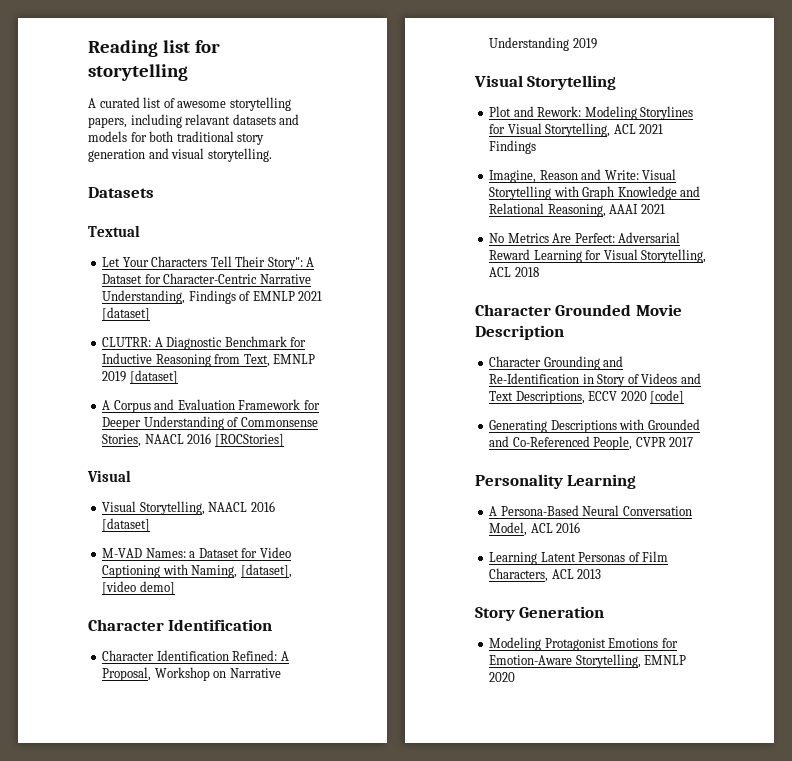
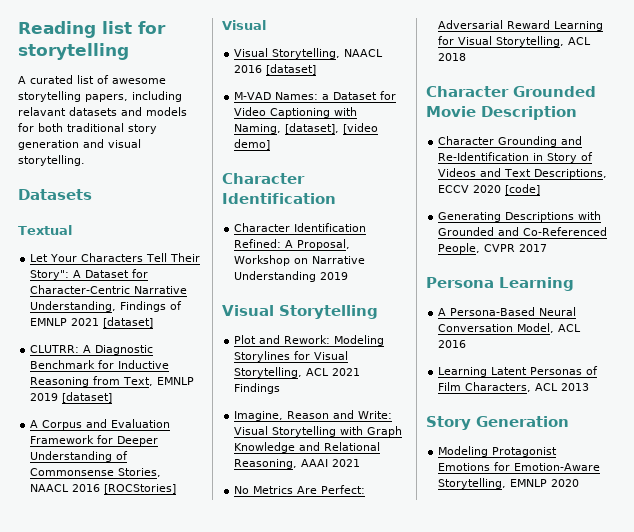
- Personality Learning
+ Persona Learning

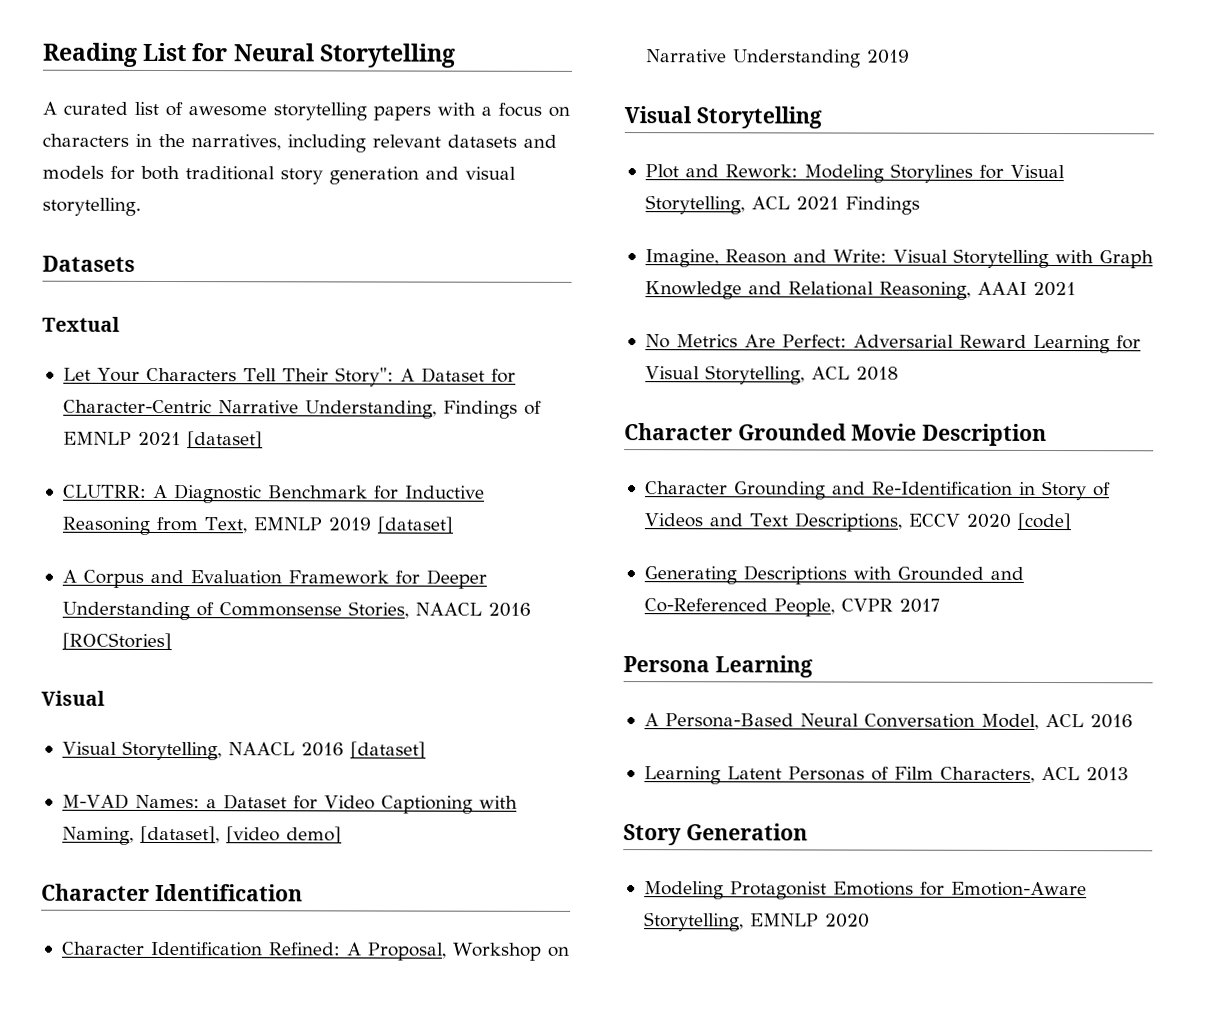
- Reading list for storytelling
+ Reading List for Neural Storytelling
- A curated list of awesome storytelling papers, including relavant datasets and models for both traditional story generation and visual storytelling.
+ A curated list of awesome storytelling papers with a focus on characters in the narratives, including relevant datasets and models for both traditional story generation and visual storytelling.

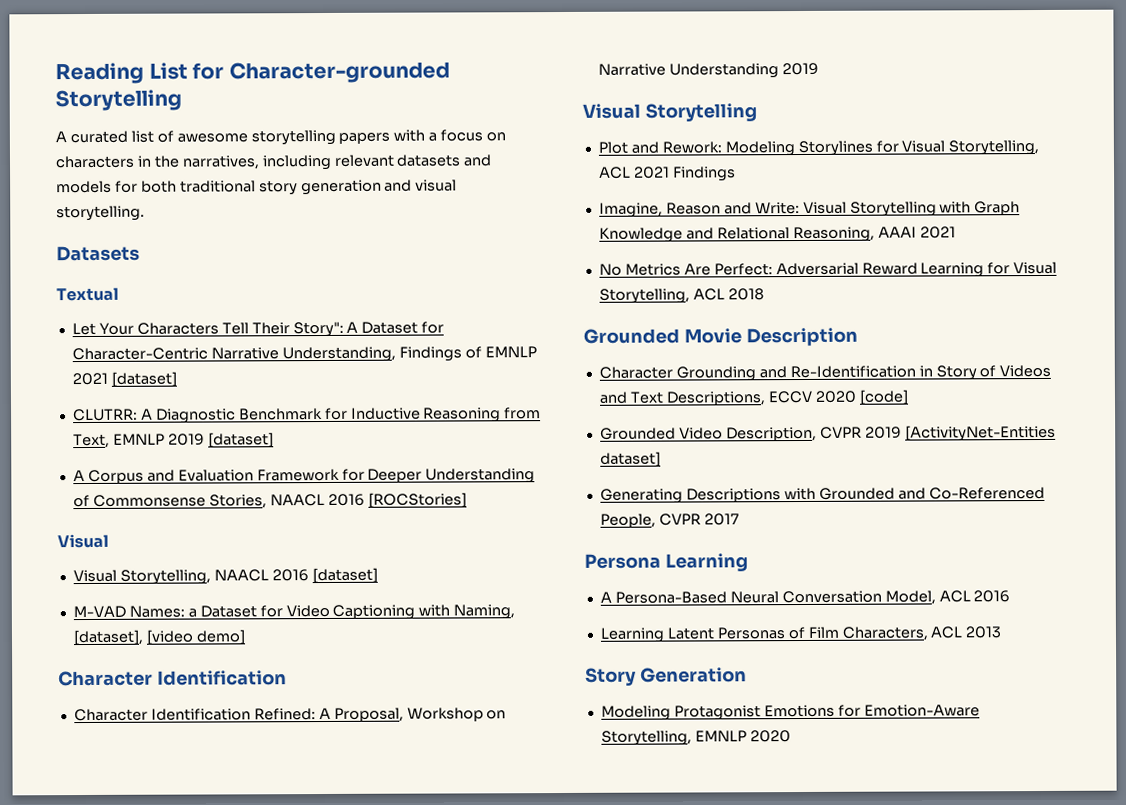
- Reading List for Neural Storytelling
+ Reading List for Character-grounded Storytelling
- Character Grounded Movie Description
+ Grounded Movie Description
+ Grounded Video Description, CVPR 2019 [ActivityNet-Entities dataset]

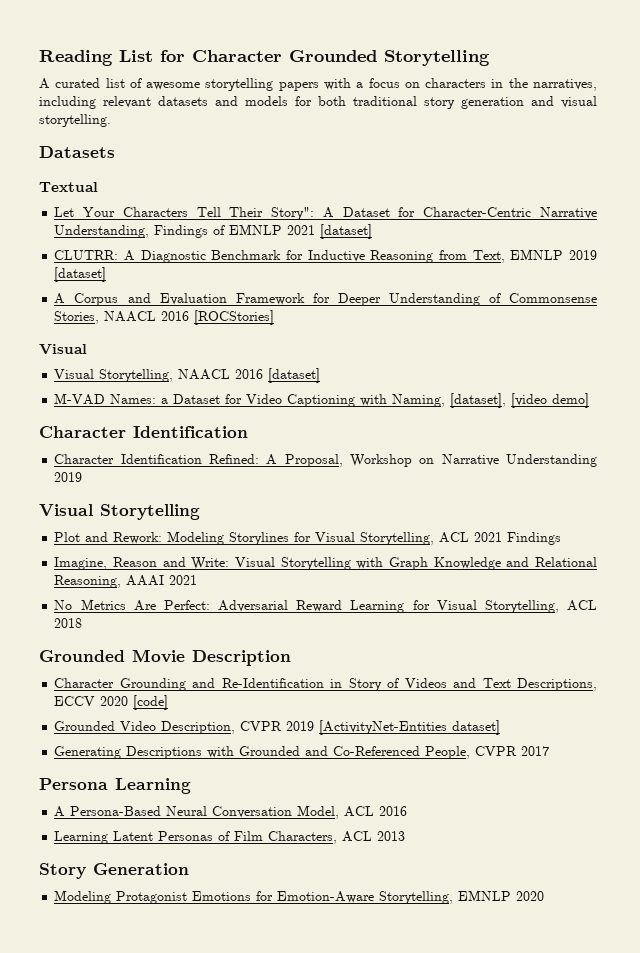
- Reading List for Character-grounded Storytelling
+ Reading List for Character Grounded Storytelling

